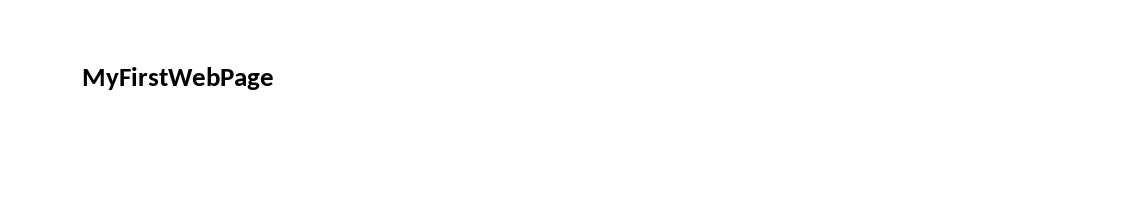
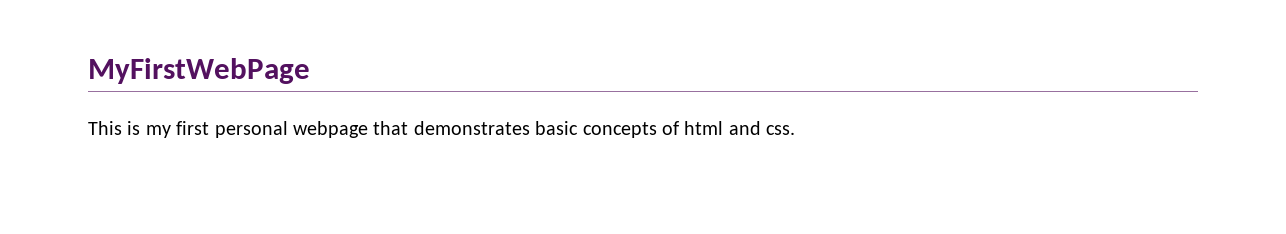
+ This is my first personal webpage that demonstrates basic concepts of html and css.

